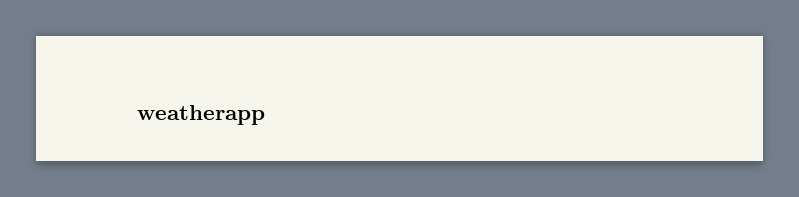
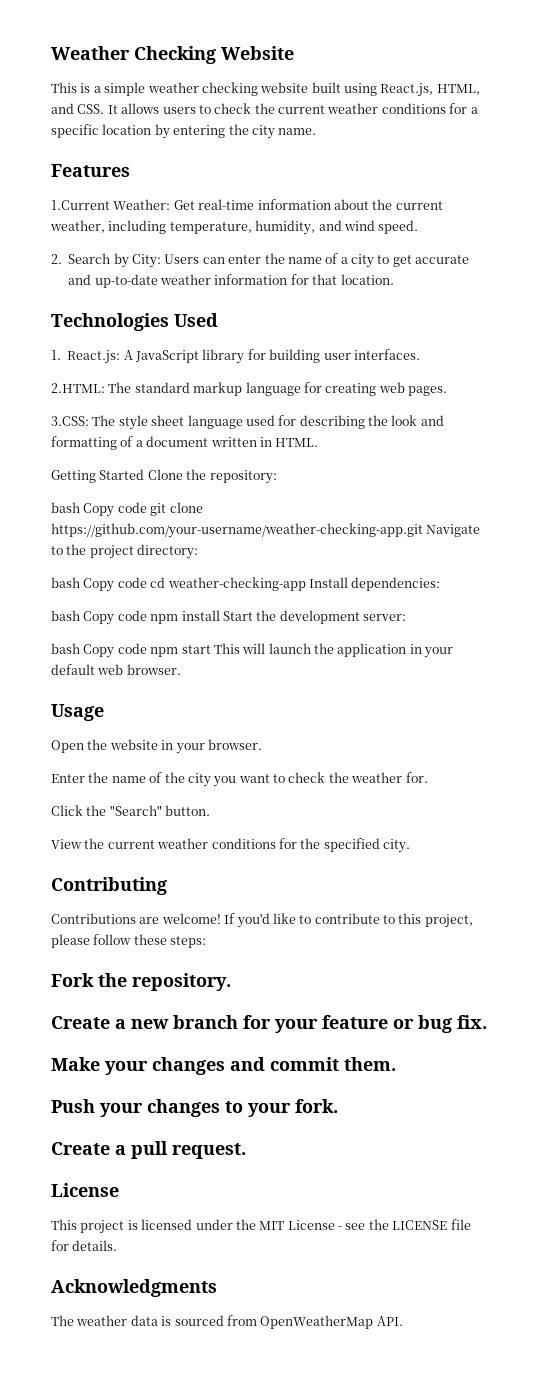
- weatherapp
+ Weather Checking Website
+ This is a simple weather checking website built using React.js, HTML, and CSS. It allows users to check the current weather conditions for a specific location by entering the city name.
+ Features
+ 1.Current Weather: Get real-time information about the current weather, including temperature, humidity, and wind speed.
+ 2. Search by City: Users can enter the name of a city to get accurate and up-to-date weather information for that location.
+ Technologies Used
+ 1. React.js: A JavaScript library for building user interfaces.
+ 2.HTML: The standard markup language for creating web pages.
+ 3.CSS: The style sheet language used for describing the look and formatting of a document written in HTML.
+ Getting Started Clone the repository:
+ bash Copy code git clone https://github.com/your-username/weather-checking-app.git Navigate to the project directory:
+ bash Copy code cd weather-checking-app Install dependencies:
+ bash Copy code npm install Start the development server:
+ bash Copy code npm start This will launch the application in your default web browser.
+ Usage
+ Open the website in your browser.
+ Enter the name of the city you want to check the weather for.
+ Click the "Search" button.
+ View the current weather conditions for the specified city.
+ Contributing
+ Contributions are welcome! If you'd like to contribute to this project, please follow these steps:
+ Fork the repository.
+ Create a new branch for your feature or bug fix.
+ Make your changes and commit them.
+ Push your changes to your fork.
+ Create a pull request.
+ License
+ This project is licensed under the MIT License - see the LICENSE file for details.
+ Acknowledgments
+ The weather data is sourced from OpenWeatherMap API.

